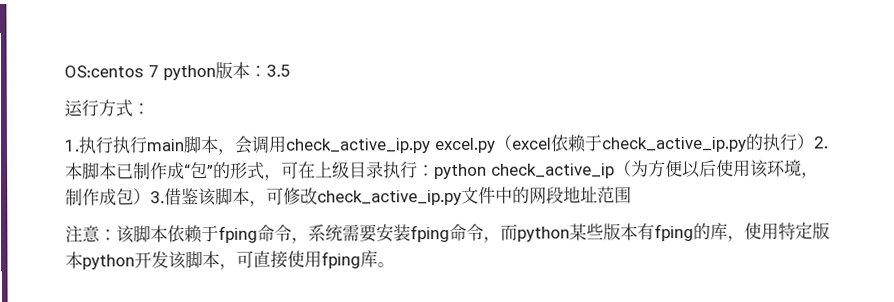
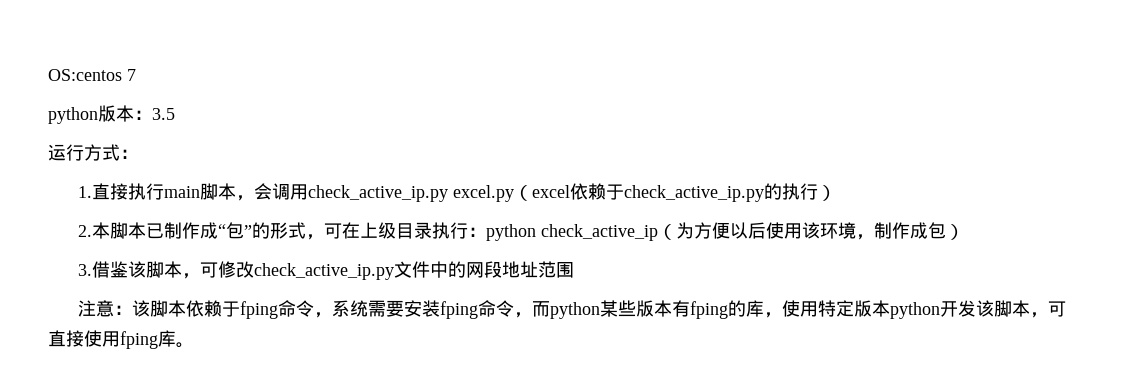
- OS:centos 7 python版本：3.5
+ OS:centos 7
+ python版本：3.5
- 1.执行执行main脚本，会调用check_active_ip.py excel.py（excel依赖于check_active_ip.py的执行）2.本脚本已制作成“包”的形式，可在上级目录执行：python check_active_ip（为方便以后使用该环境，制作成包）3.借鉴该脚本，可修改check_active_ip.py文件中的网段地址范围
+ 1.直接执行main脚本，会调用check_active_ip.py excel.py（excel依赖于check_active_ip.py的执行）
+ 2.本脚本已制作成“包”的形式，可在上级目录执行：python check_active_ip（为方便以后使用该环境，制作成包）
+ 3.借鉴该脚本，可修改check_active_ip.py文件中的网段地址范围

